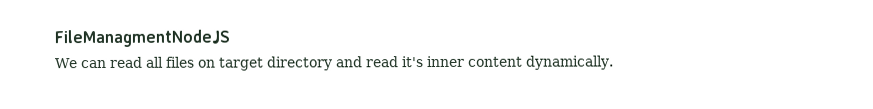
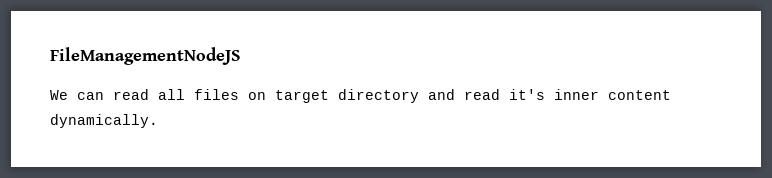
- FileManagmentNodeJS
+ FileManagementNodeJS

